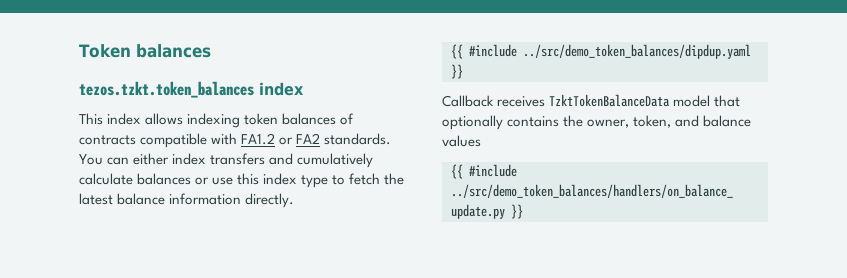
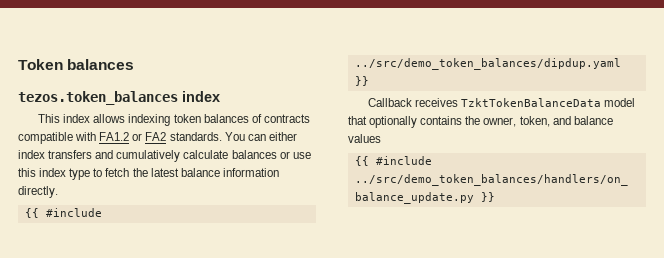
- tezos.tzkt.token_balances index
+ tezos.token_balances index

